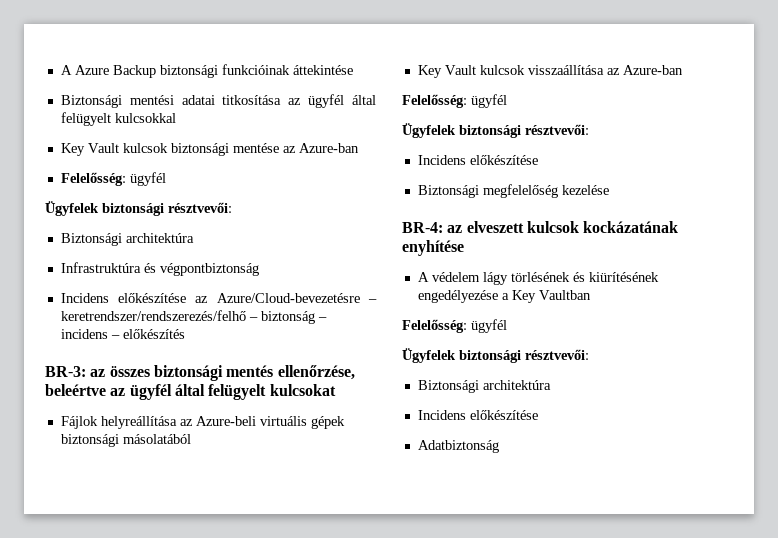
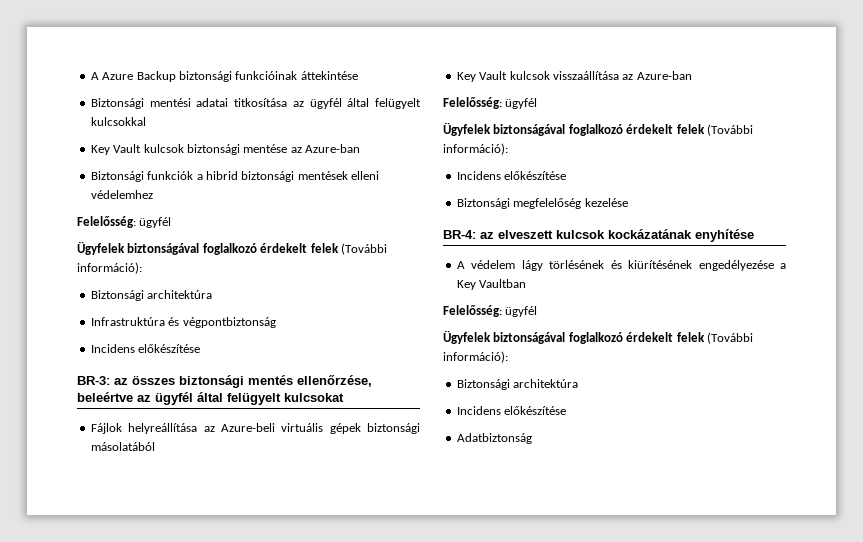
  Key Vault kulcsok biztonsági mentése az Azure-ban
+ Biztonsági funkciók a hibrid biztonsági mentések elleni védelemhez
  Felelősség: ügyfél
- Ügyfelek biztonsági résztvevői:
+ Ügyfelek biztonságával foglalkozó érdekelt felek (További információ):
  Infrastruktúra és végpontbiztonság
- Incidens előkészítése az Azure/Cloud-bevezetésre – keretrendszer/rendszerezés/felhő – biztonság – incidens – előkészítés
+ Incidens előkészítése
  Key Vault kulcsok visszaállítása az Azure-ban
  Felelősség: ügyfél
- Ügyfelek biztonsági résztvevői:
+ Ügyfelek biztonságával foglalkozó érdekelt felek (További információ):
  A védelem lágy törlésének és kiürítésének engedélyezése a Key Vaultban
  Felelősség: ügyfél
- Ügyfelek biztonsági résztvevői:
+ Ügyfelek biztonságával foglalkozó érdekelt felek (További információ):

